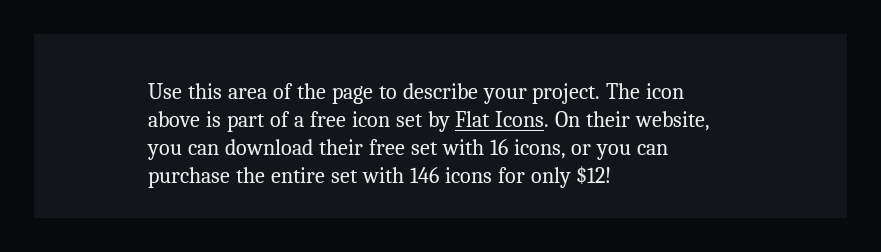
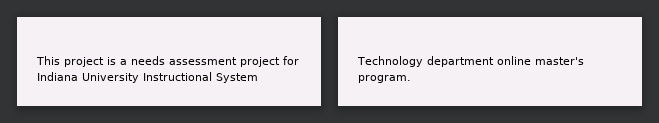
- Use this area of the page to describe your project. The icon above is part of a free icon set by Flat Icons. On their website, you can download their free set with 16 icons, or you can purchase the entire set with 146 icons for only $12!
+ This project is a needs assessment project for Indiana University Instructional System Technology department online master's program.

